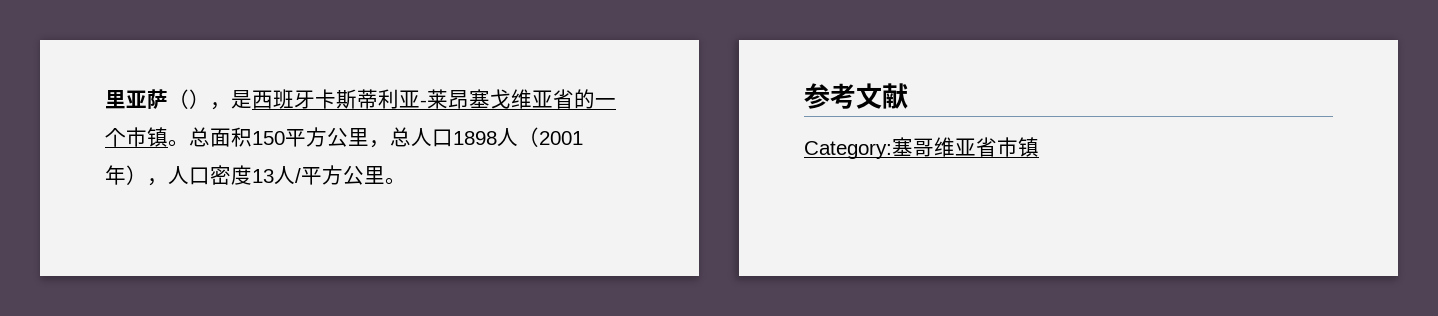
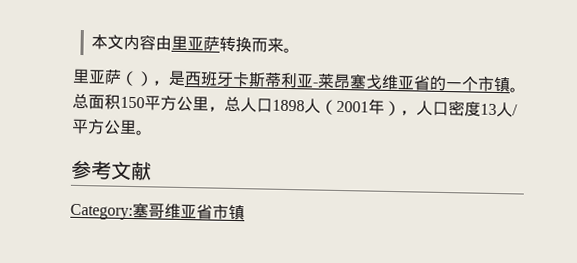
+ 本文内容由里亚萨转换而来。

